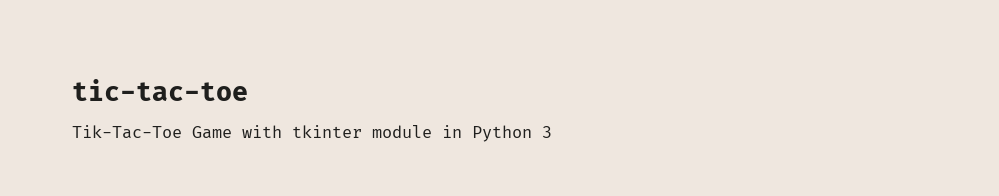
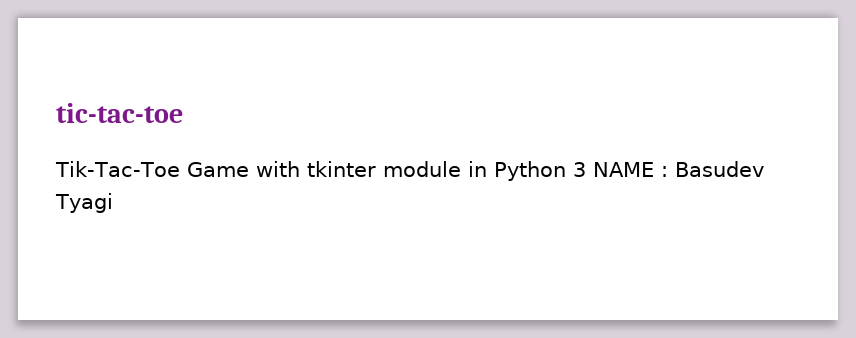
- Tik-Tac-Toe Game with tkinter module in Python 3
+ Tik-Tac-Toe Game with tkinter module in Python 3 NAME : Basudev Tyagi

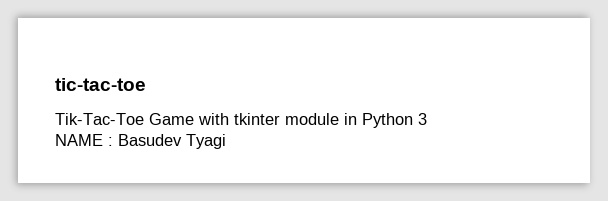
- Tik-Tac-Toe Game with tkinter module in Python 3 NAME : Basudev Tyagi
+ Tik-Tac-Toe Game with tkinter module in Python 3
+ NAME : Basudev Tyagi

